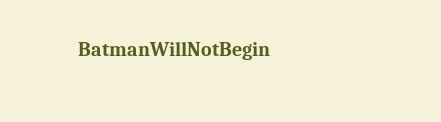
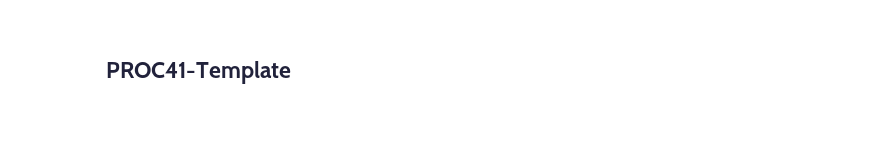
- BatmanWillNotBegin
+ PROC41-Template

